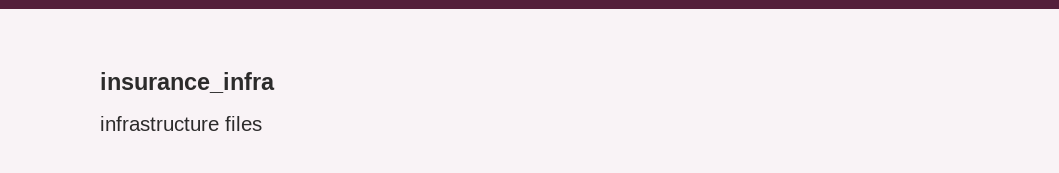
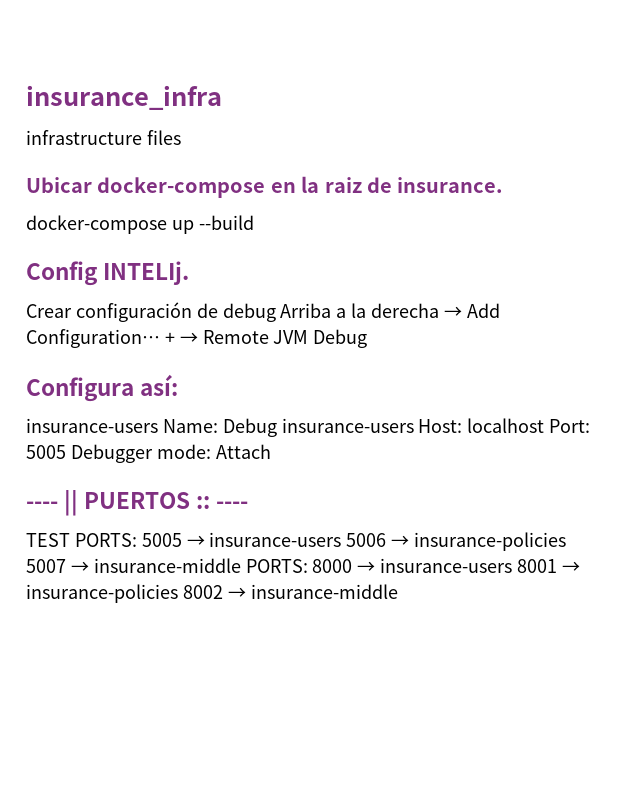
+ Ubicar docker-compose en la raiz de insurance.
+ docker-compose up --build
+ Config INTELIj.
+ Crear configuración de debug Arriba a la derecha → Add Configuration… + → Remote JVM Debug
+ Configura así:
+ insurance-users Name: Debug insurance-users Host: localhost Port: 5005 Debugger mode: Attach
+ ---- || PUERTOS :: ----
+ TEST PORTS: 5005 → insurance-users 5006 → insurance-policies 5007 → insurance-middle PORTS: 8000 → insurance-users 8001 → insurance-policies 8002 → insurance-middle

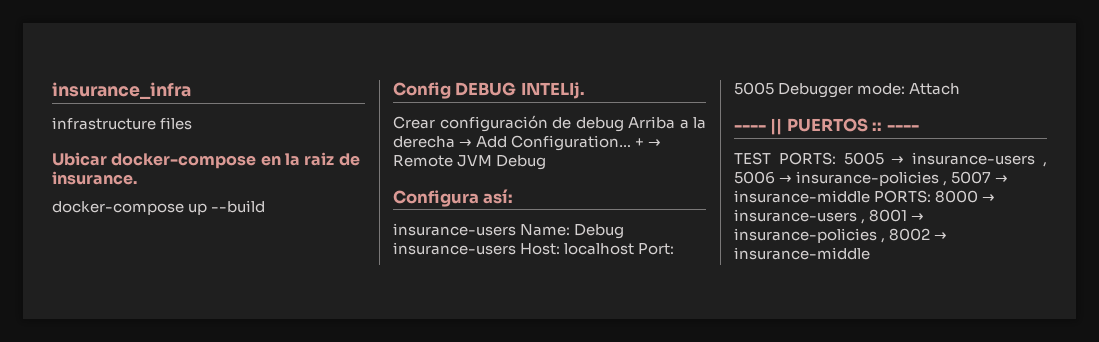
- Config INTELIj.
+ Config DEBUG INTELIj.
- TEST PORTS: 5005 → insurance-users 5006 → insurance-policies 5007 → insurance-middle PORTS: 8000 → insurance-users 8001 → insurance-policies 8002 → insurance-middle
+ TEST PORTS: 5005 → insurance-users , 5006 → insurance-policies , 5007 → insurance-middle PORTS: 8000 → insurance-users , 8001 → insurance-policies , 8002 → insurance-middle

